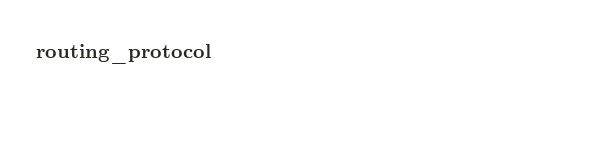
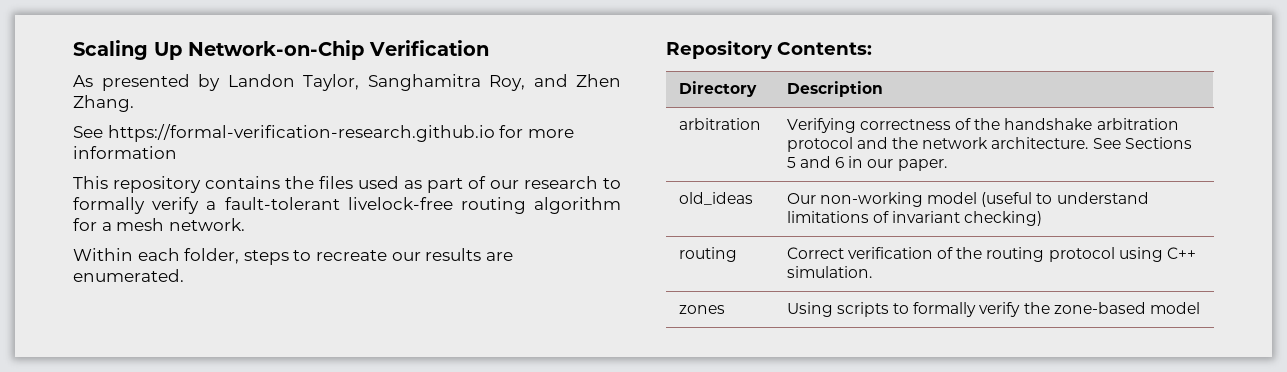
- routing_protocol
+ Scaling Up Network-on-Chip Verification
+ As presented by Landon Taylor, Sanghamitra Roy, and Zhen Zhang.
+ See https://formal-verification-research.github.io for more information
+ This repository contains the files used as part of our research to formally verify a fault-tolerant livelock-free routing algorithm for a mesh network.
+ Within each folder, steps to recreate our results are enumerated.
+ Repository Contents:
+ Directory | Description
+ arbitration | Verifying correctness of the handshake arbitration protocol and the network architecture. See Sections 5 and 6 in our paper.
+ old_ideas | Our non-working model (useful to understand limitations of invariant checking)
+ routing | Correct verification of the routing protocol using C++ simulation.
+ zones | Using scripts to formally verify the zone-based model

